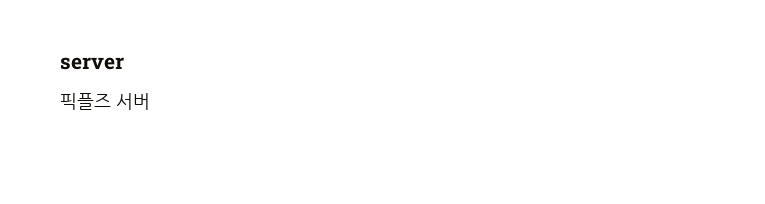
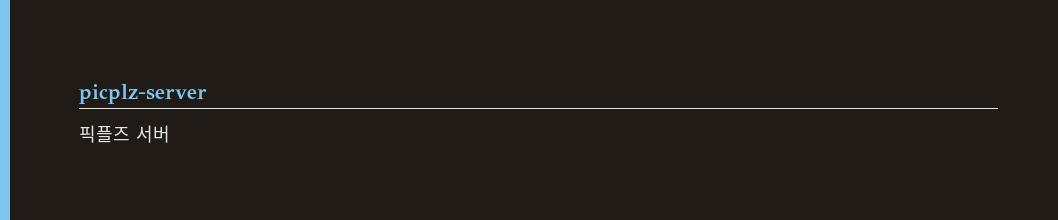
- server
+ picplz-server

